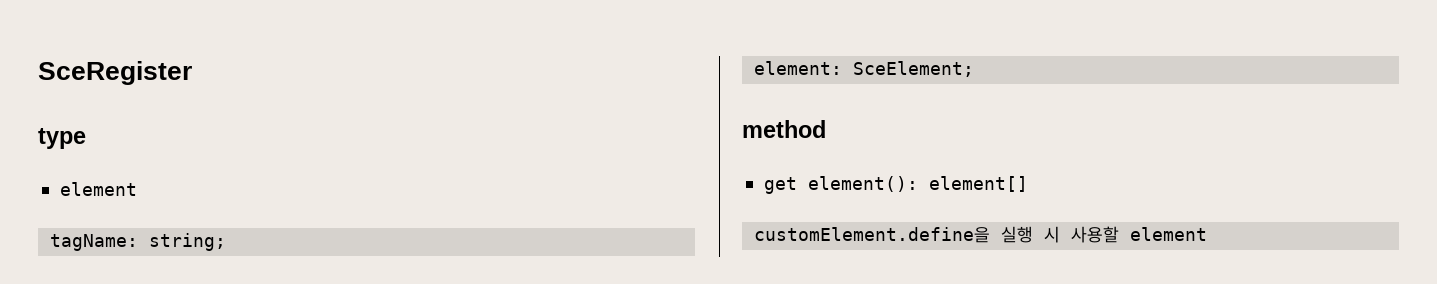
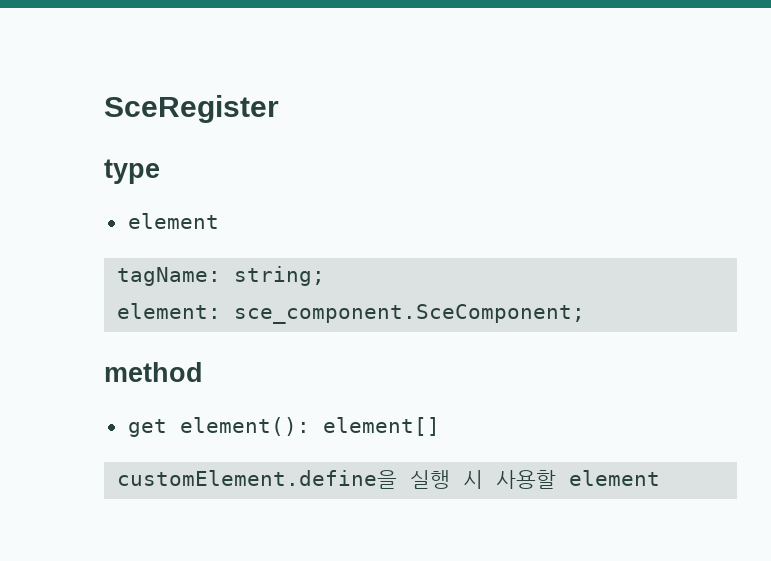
- element: SceElement;
+ element: sce_component.SceComponent;

